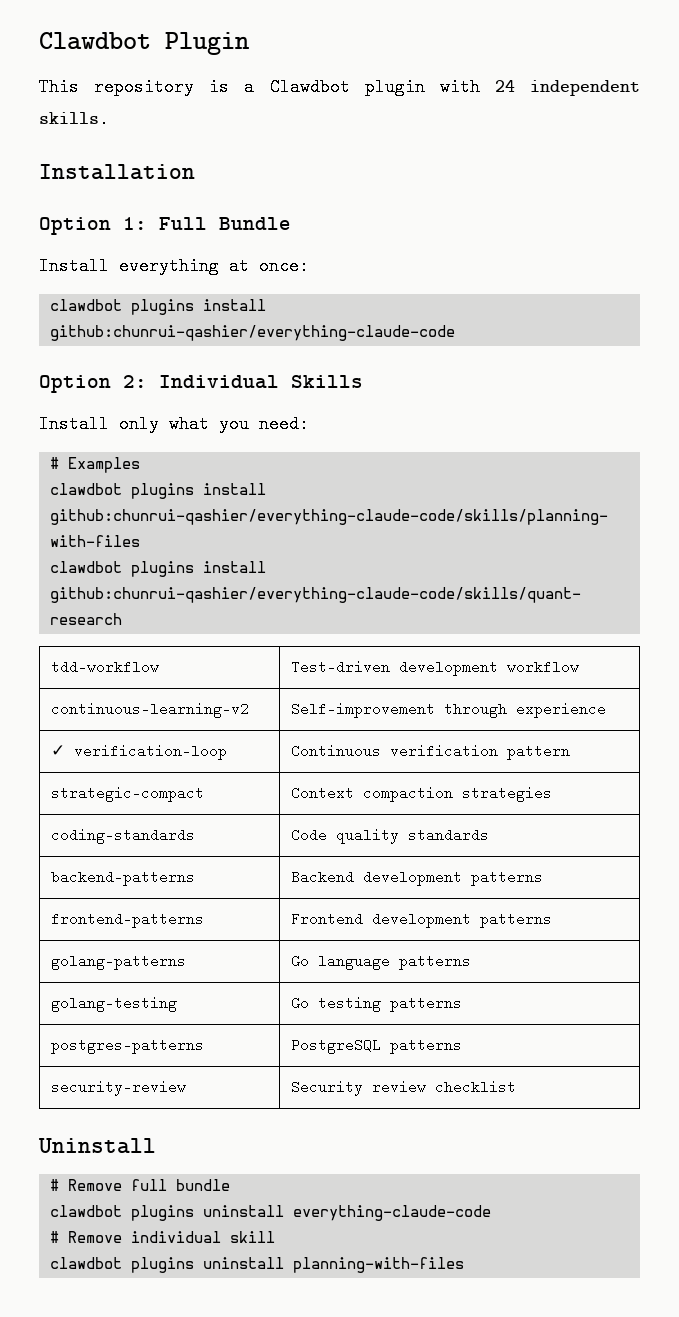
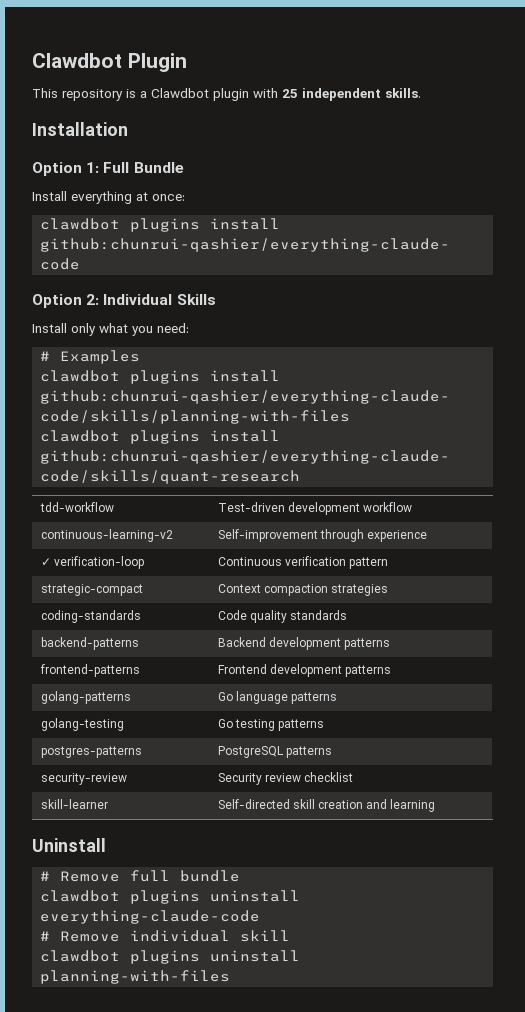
- This repository is a Clawdbot plugin with 24 independent skills.
+ This repository is a Clawdbot plugin with 25 independent skills.
+ skill-learner | Self-directed skill creation and learning

